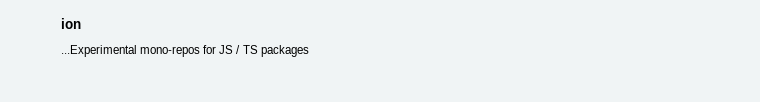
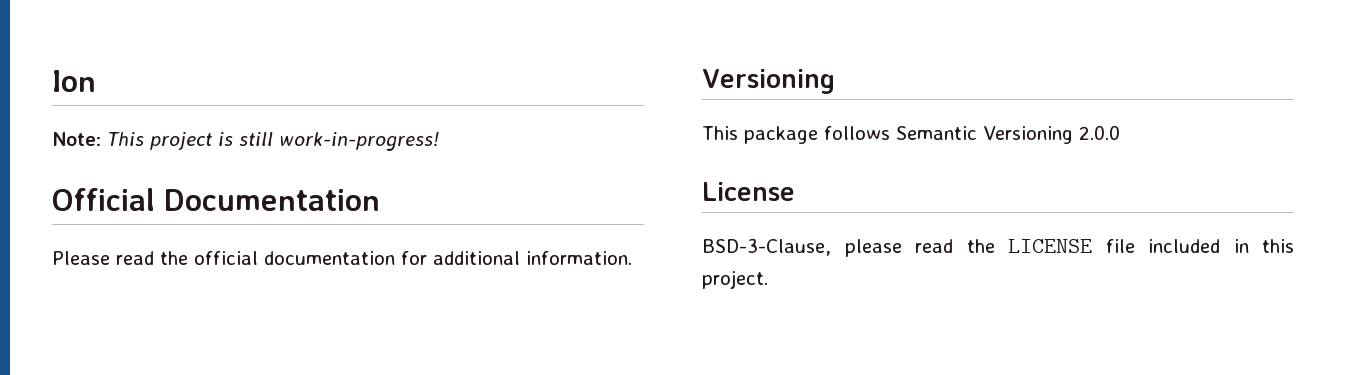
- ion
- ...Experimental mono-repos for JS / TS packages
+ Ion
+ Note: This project is still work-in-progress!
+ Official Documentation
+ Please read the official documentation for additional information.
+ Versioning
+ This package follows Semantic Versioning 2.0.0
+ License
+ BSD-3-Clause, please read the LICENSE file included in this project.

